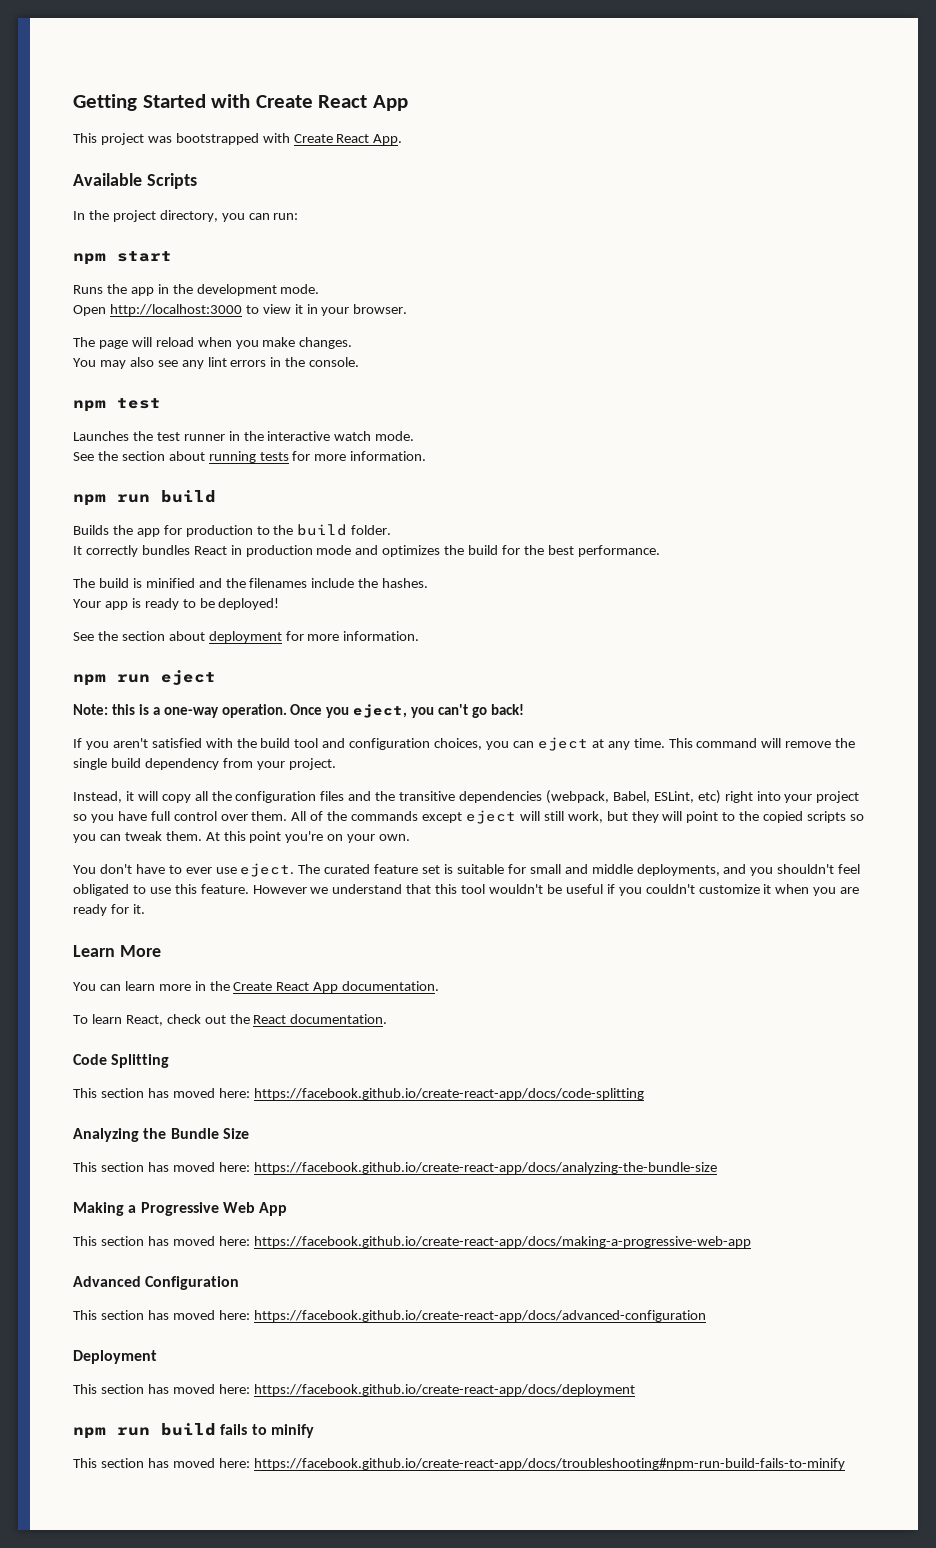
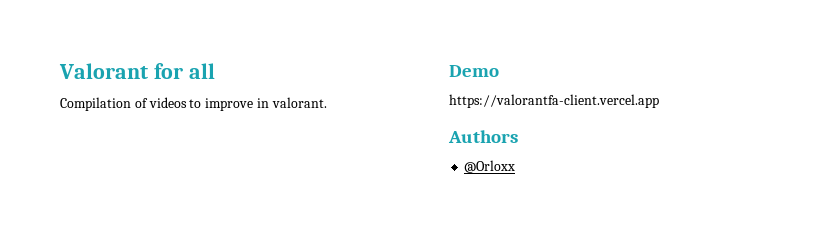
- Getting Started with Create React App
- This project was bootstrapped with Create React App.
- Available Scripts
- In the project directory, you can run:
- npm start
- Runs the app in the development mode.
- Open http://localhost:3000 to view it in your browser.
- The page will reload when you make changes.
- You may also see any lint errors in the console.
- npm test
- Launches the test runner in the interactive watch mode.
- See the section about running tests for more information.
- npm run build
- Builds the app for production to the build folder.
- It correctly bundles React in production mode and optimizes the build for the best performance.
- The build is minified and the filenames include the hashes.
- Your app is ready to be deployed!
- See the section about deployment for more information.
- npm run eject
- Note: this is a one-way operation. Once you eject, you can't go back!
- If you aren't satisfied with the build tool and configuration choices, you can eject at any time. This command will remove the single build dependency from your project.
- Instead, it will copy all the configuration files and the transitive dependencies (webpack, Babel, ESLint, etc) right into your project so you have full control over them. All of the commands except eject will still work, but they will point to the copied scripts so you can tweak them. At this point you're on your own.
- You don't have to ever use eject. The curated feature set is suitable for small and middle deployments, and you shouldn't feel obligated to use this feature. However we understand that this tool wouldn't be useful if you couldn't customize it when you are ready for it.
- Learn More
- You can learn more in the Create React App documentation.
- To learn React, check out the React documentation.
- Code Splitting
- This section has moved here: https://facebook.github.io/create-react-app/docs/code-splitting
- Analyzing the Bundle Size
- This section has moved here: https://facebook.github.io/create-react-app/docs/analyzing-the-bundle-size
- Making a Progressive Web App
- This section has moved here: https://facebook.github.io/create-react-app/docs/making-a-progressive-web-app
- Advanced Configuration
- This section has moved here: https://facebook.github.io/create-react-app/docs/advanced-configuration
- Deployment
- This section has moved here: https://facebook.github.io/create-react-app/docs/deployment
- npm run build fails to minify
- This section has moved here: https://facebook.github.io/create-react-app/docs/troubleshooting#npm-run-build-fails-to-minify
+ Valorant for all
+ Compilation of videos to improve in valorant.
+ Demo
+ https://valorantfa-client.vercel.app
+ Authors
+ @Orloxx

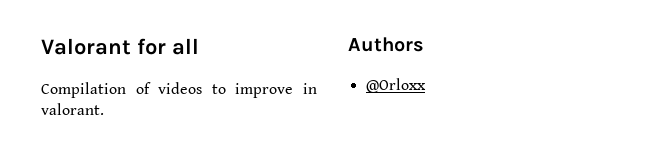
- Demo
- https://valorantfa-client.vercel.app

